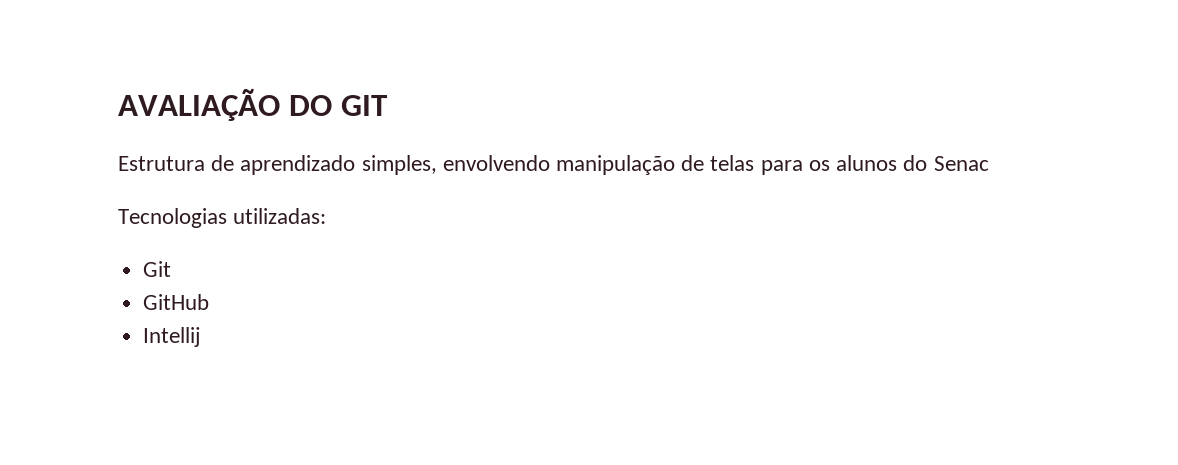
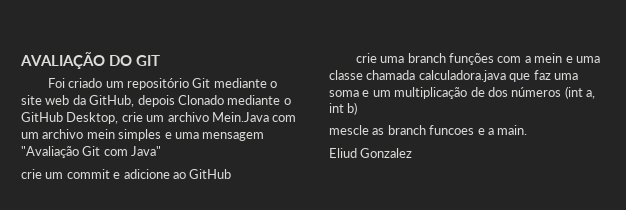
- Estrutura de aprendizado simples, envolvendo manipulação de telas para os alunos do Senac
- Tecnologias utilizadas:
- Git
- GitHub
- Intellij
+ Foi criado um repositório Git mediante o site web da GitHub, depois Clonado mediante o GitHub Desktop, crie um archivo Mein.Java com um archivo mein simples e uma mensagem "Avaliação Git com Java"
+ crie um commit e adicione ao GitHub
+ crie uma branch funções com a mein e uma classe chamada calculadora.java que faz uma soma e um multiplicação de dos números (int a, int b)
+ mescle as branch funcoes e a main.
+ Eliud Gonzalez

